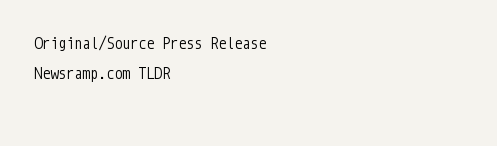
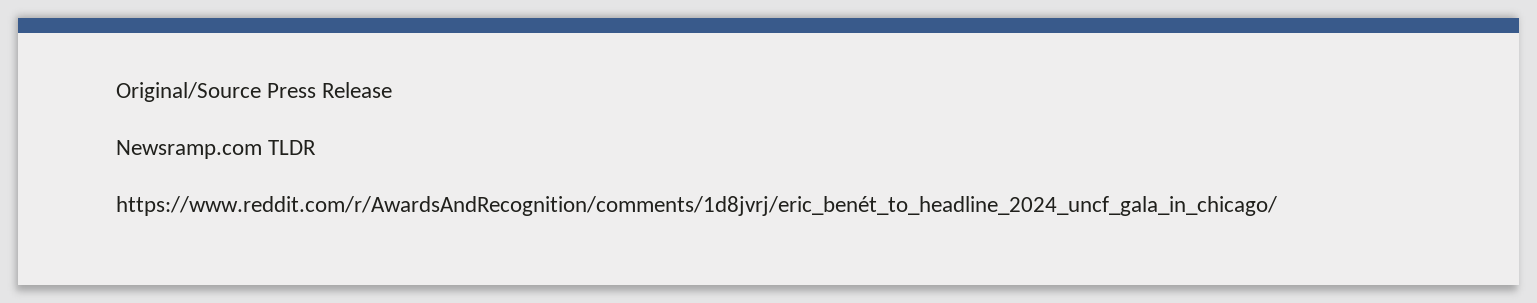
+ https://www.reddit.com/r/AwardsAndRecognition/comments/1d8jvrj/eric_benét_to_headline_2024_uncf_gala_in_chicago/

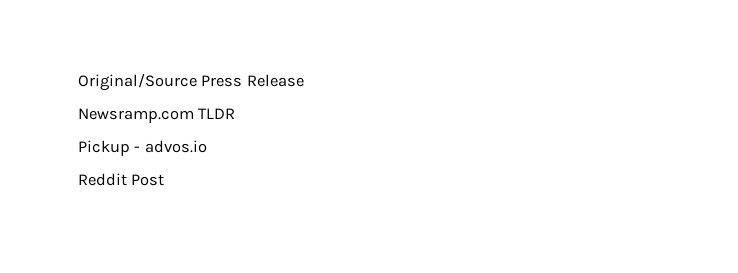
- https://www.reddit.com/r/AwardsAndRecognition/comments/1d8jvrj/eric_benét_to_headline_2024_uncf_gala_in_chicago/
+ Pickup - advos.io
+ Reddit Post

